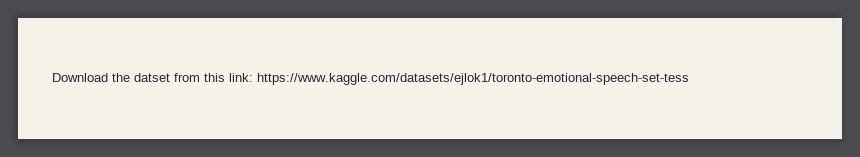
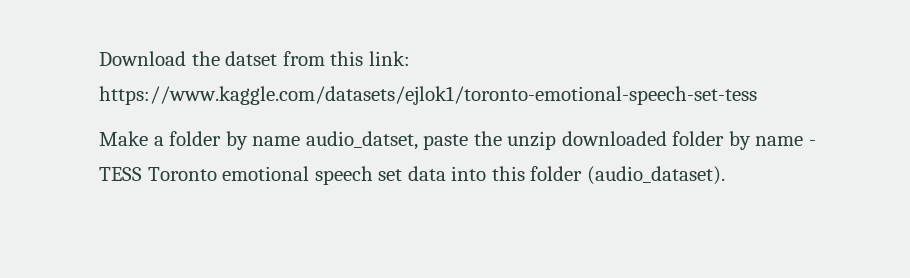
+ Make a folder by name audio_datset, paste the unzip downloaded folder by name - TESS Toronto emotional speech set data into this folder (audio_dataset).

